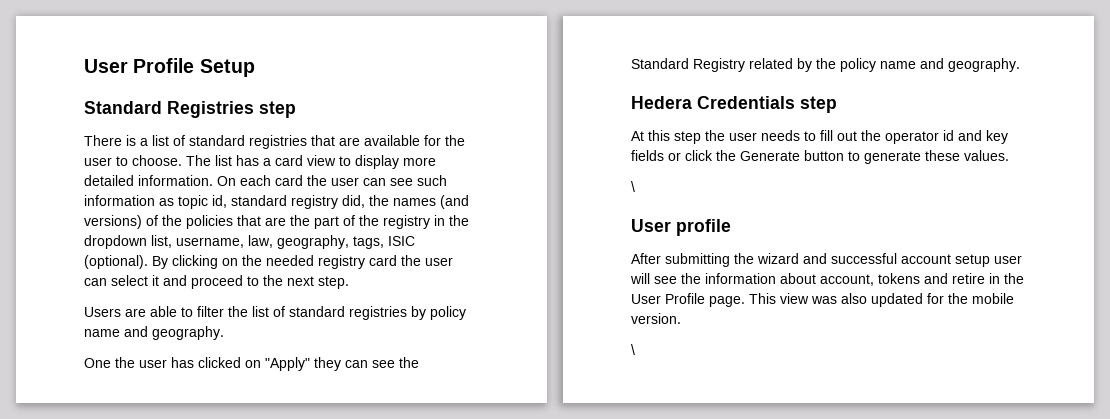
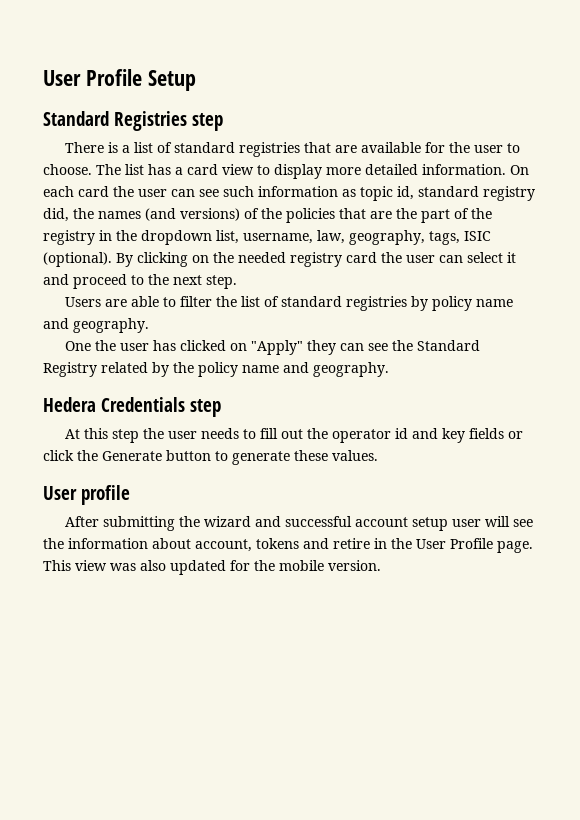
  At this step the user needs to fill out the operator id and key fields or click the Generate button to generate these values.
- \
  This view was also updated for the mobile version.
- \

